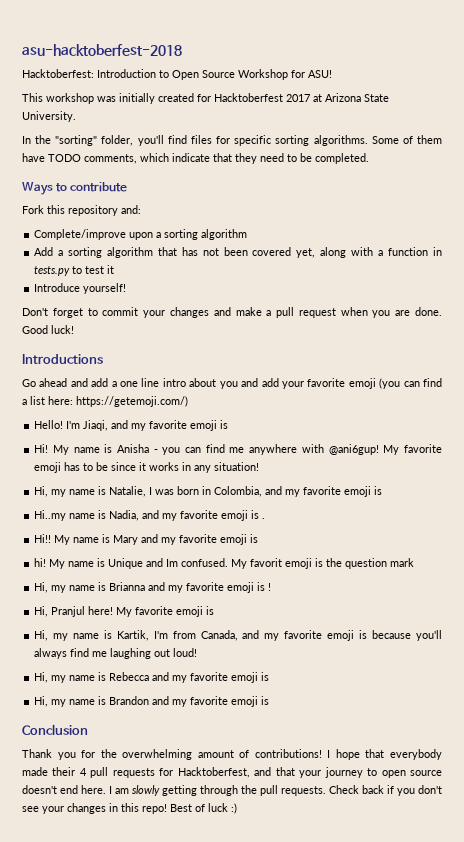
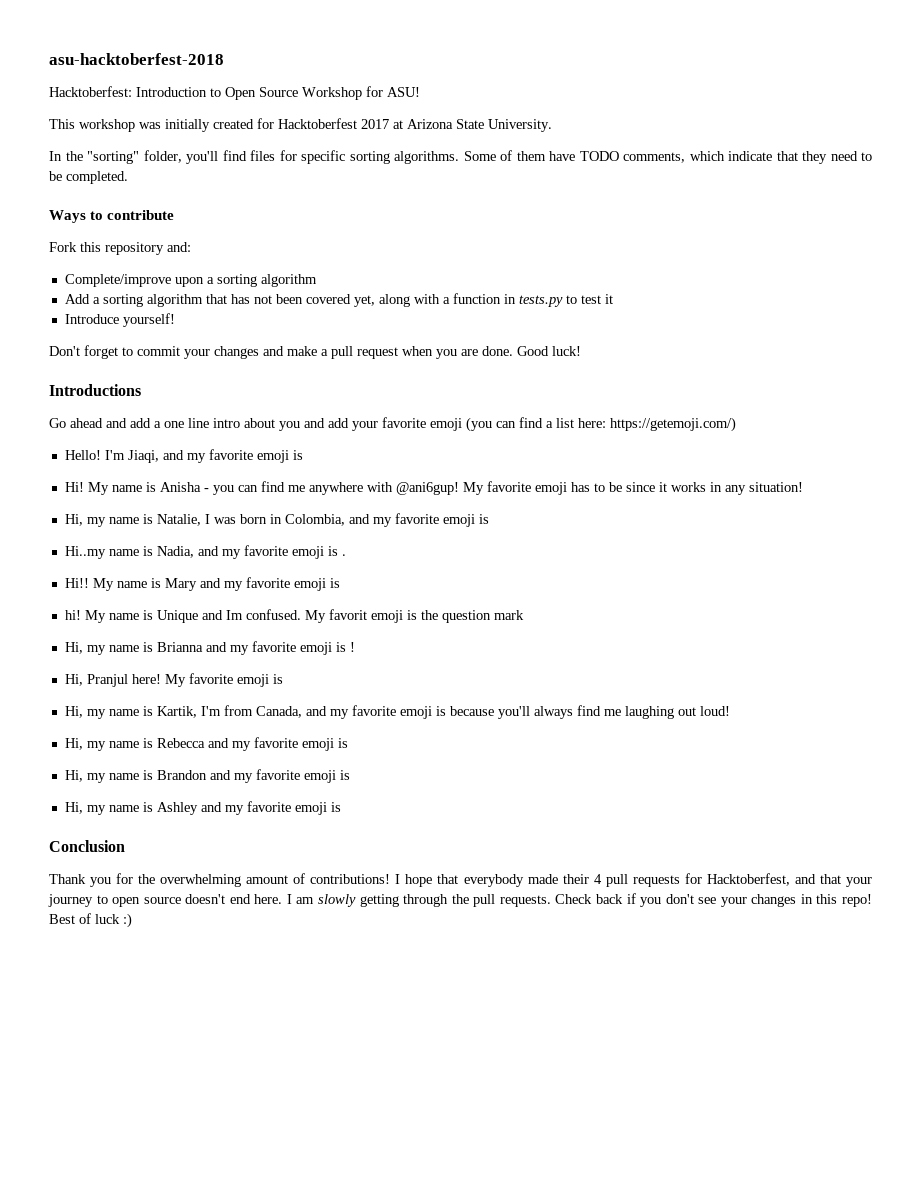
+ Hi, my name is Ashley and my favorite emoji is

